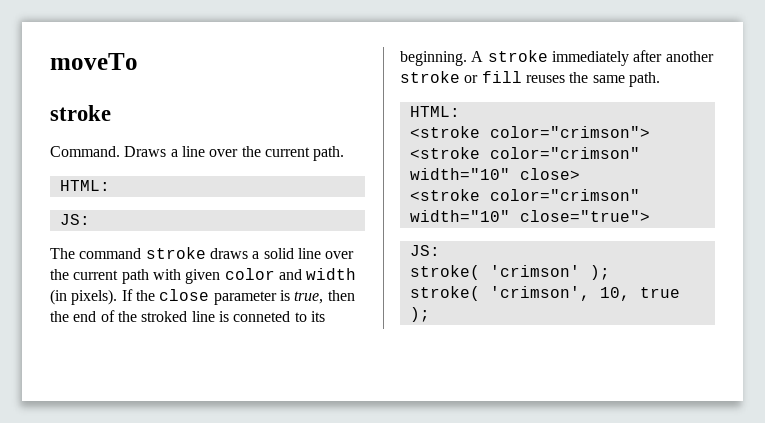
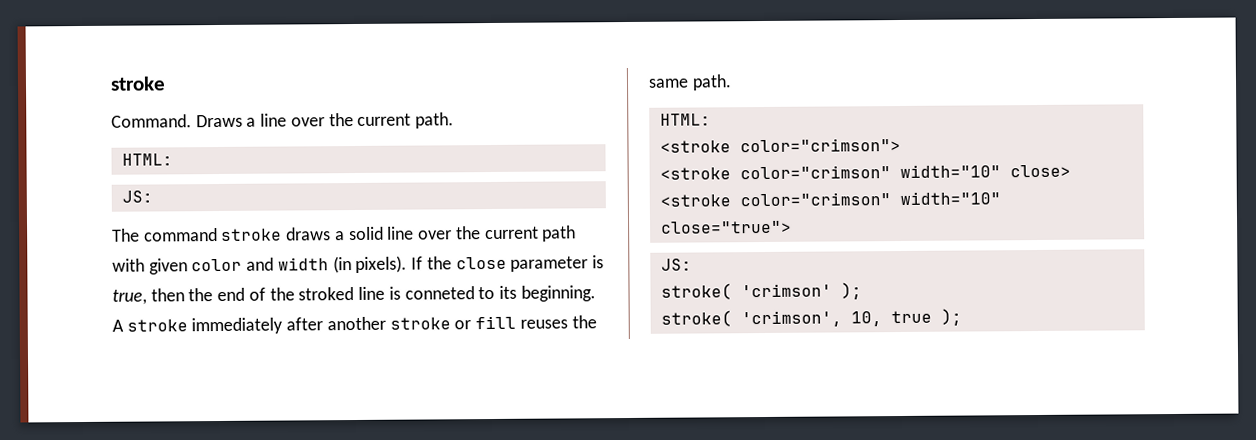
- moveTo

